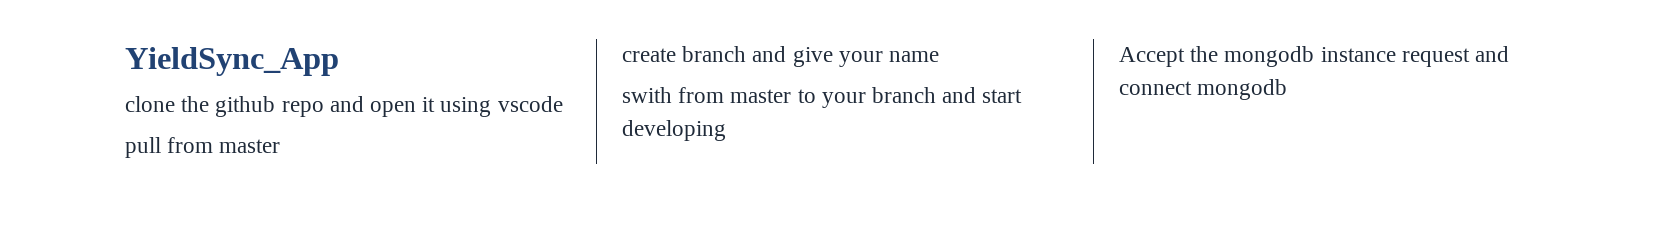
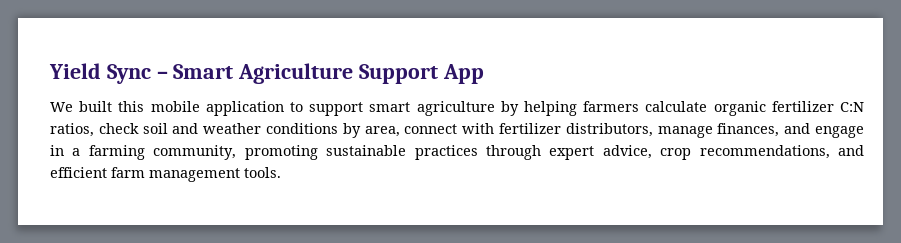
- YieldSync_App
- clone the github repo and open it using vscode
- pull from master
- create branch and give your name
- swith from master to your branch and start developing
- Accept the mongodb instance request and connect mongodb
+ Yield Sync – Smart Agriculture Support App
+ We built this mobile application to support smart agriculture by helping farmers calculate organic fertilizer C:N ratios, check soil and weather conditions by area, connect with fertilizer distributors, manage finances, and engage in a farming community, promoting sustainable practices through expert advice, crop recommendations, and efficient farm management tools.

